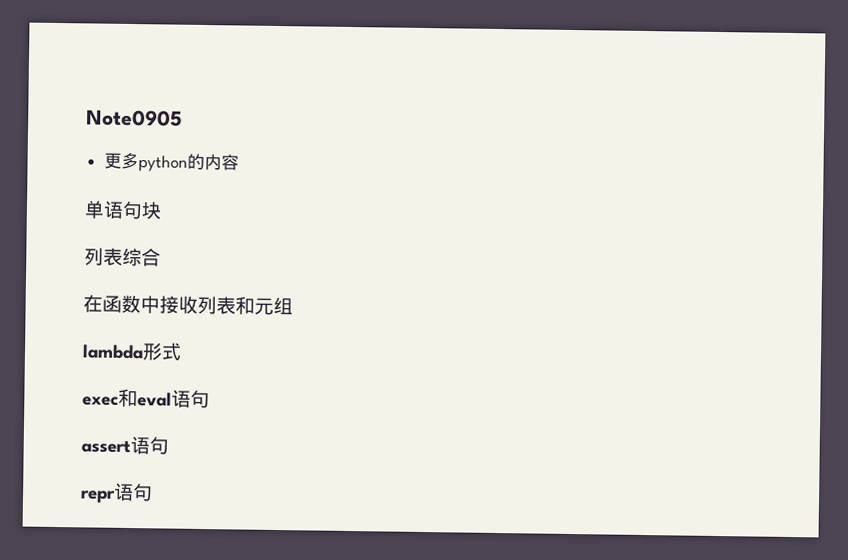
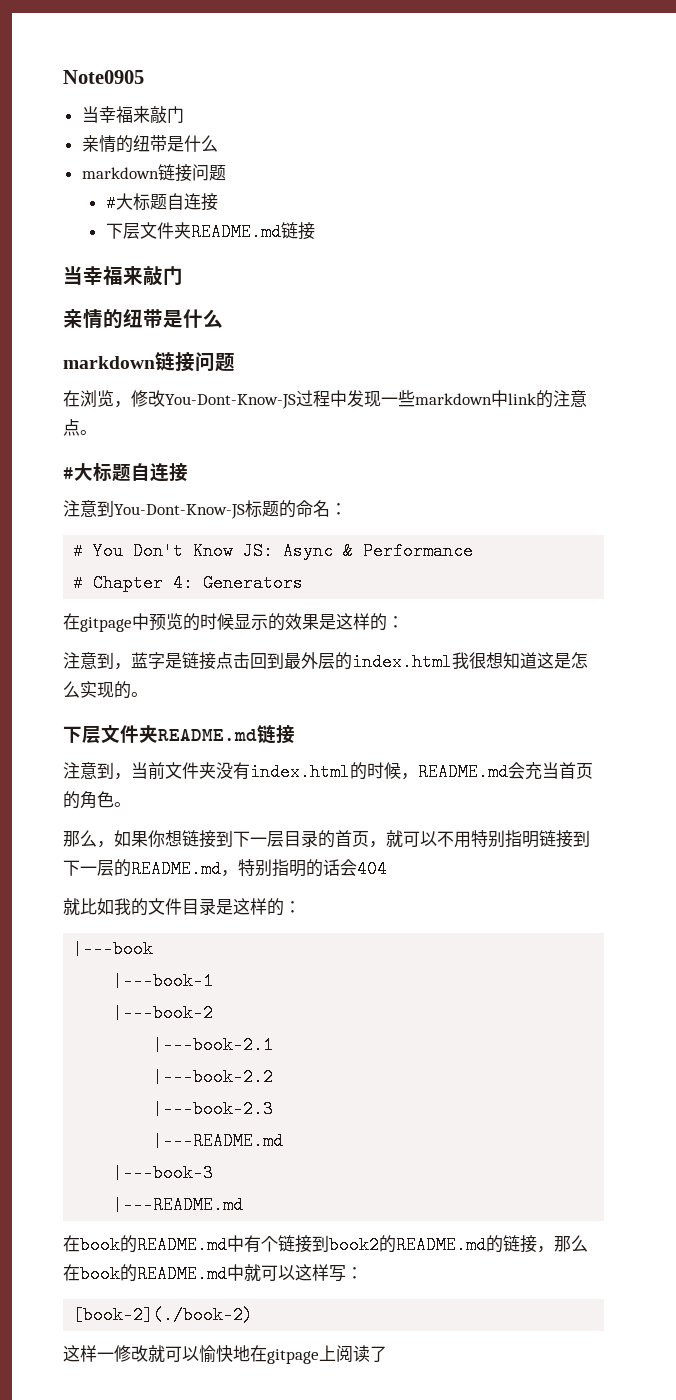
  Note0905
- 更多python的内容
- 单语句块
- 列表综合
- 在函数中接收列表和元组
- lambda形式
- exec和eval语句
- assert语句
- repr语句
+ 当幸福来敲门
+ 亲情的纽带是什么
+ markdown链接问题
+ #大标题自连接
+ 下层文件夹README.md链接
+ 当幸福来敲门
+ 亲情的纽带是什么
+ markdown链接问题
+ 在浏览，修改You-Dont-Know-JS过程中发现一些markdown中link的注意点。
+ #大标题自连接
+ 注意到You-Dont-Know-JS标题的命名：
+ # You Don't Know JS: Async & Performance
+ # Chapter 4: Generators
+ 在gitpage中预览的时候显示的效果是这样的：
+ 注意到，蓝字是链接点击回到最外层的index.html我很想知道这是怎么实现的。
+ 下层文件夹README.md链接
+ 注意到，当前文件夹没有index.html的时候，README.md会充当首页的角色。
+ 那么，如果你想链接到下一层目录的首页，就可以不用特别指明链接到下一层的README.md，特别指明的话会404
+ 就比如我的文件目录是这样的：
+ |---book
+ |---book-1
+ |---book-2
+ |---book-2.1
+ |---book-2.2
+ |---book-2.3
+ |---README.md
+ |---book-3
+ |---README.md
+ 在book的README.md中有个链接到book2的README.md的链接，那么在book的README.md中就可以这样写：
+ [book-2](./book-2)
+ 这样一修改就可以愉快地在gitpage上阅读了

